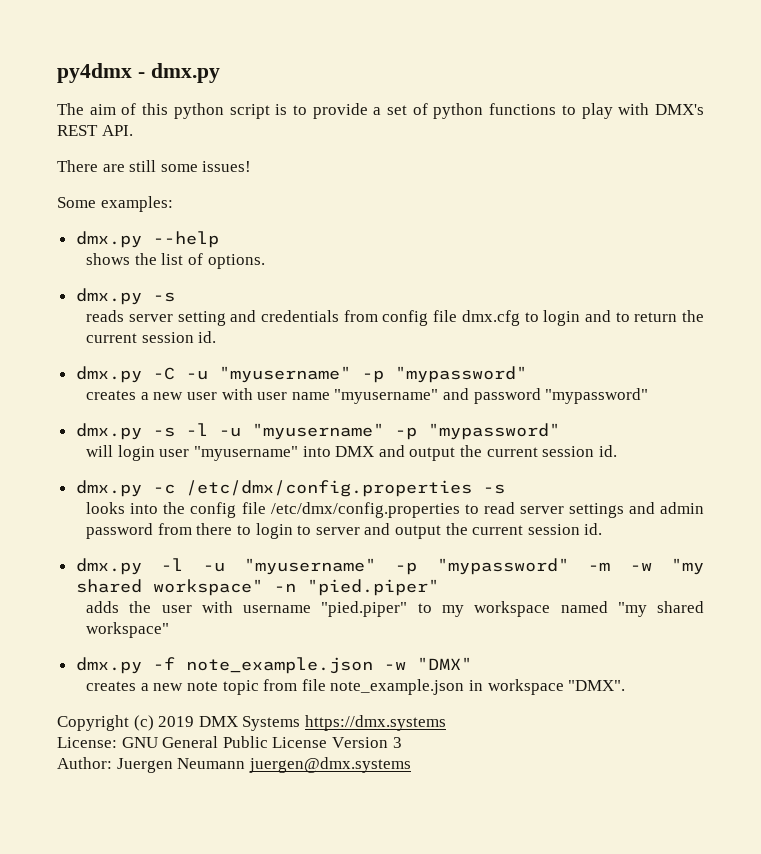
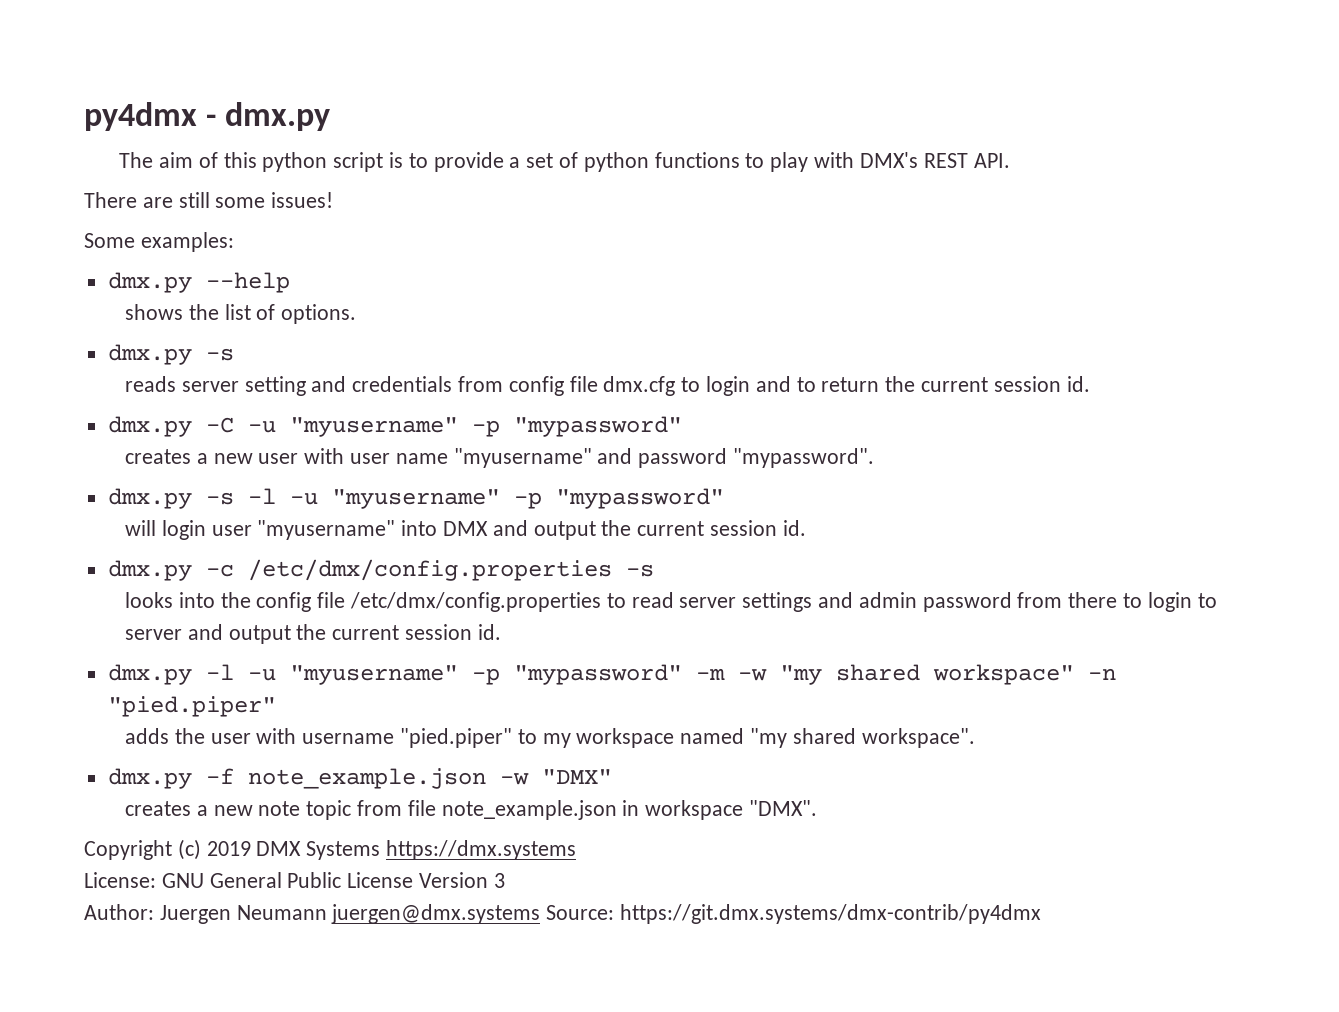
- creates a new user with user name "myusername" and password "mypassword"
+ creates a new user with user name "myusername" and password "mypassword".
- adds the user with username "pied.piper" to my workspace named "my shared workspace"
+ adds the user with username "pied.piper" to my workspace named "my shared workspace".
- Author: Juergen Neumann juergen@dmx.systems
+ Author: Juergen Neumann juergen@dmx.systems Source: https://git.dmx.systems/dmx-contrib/py4dmx

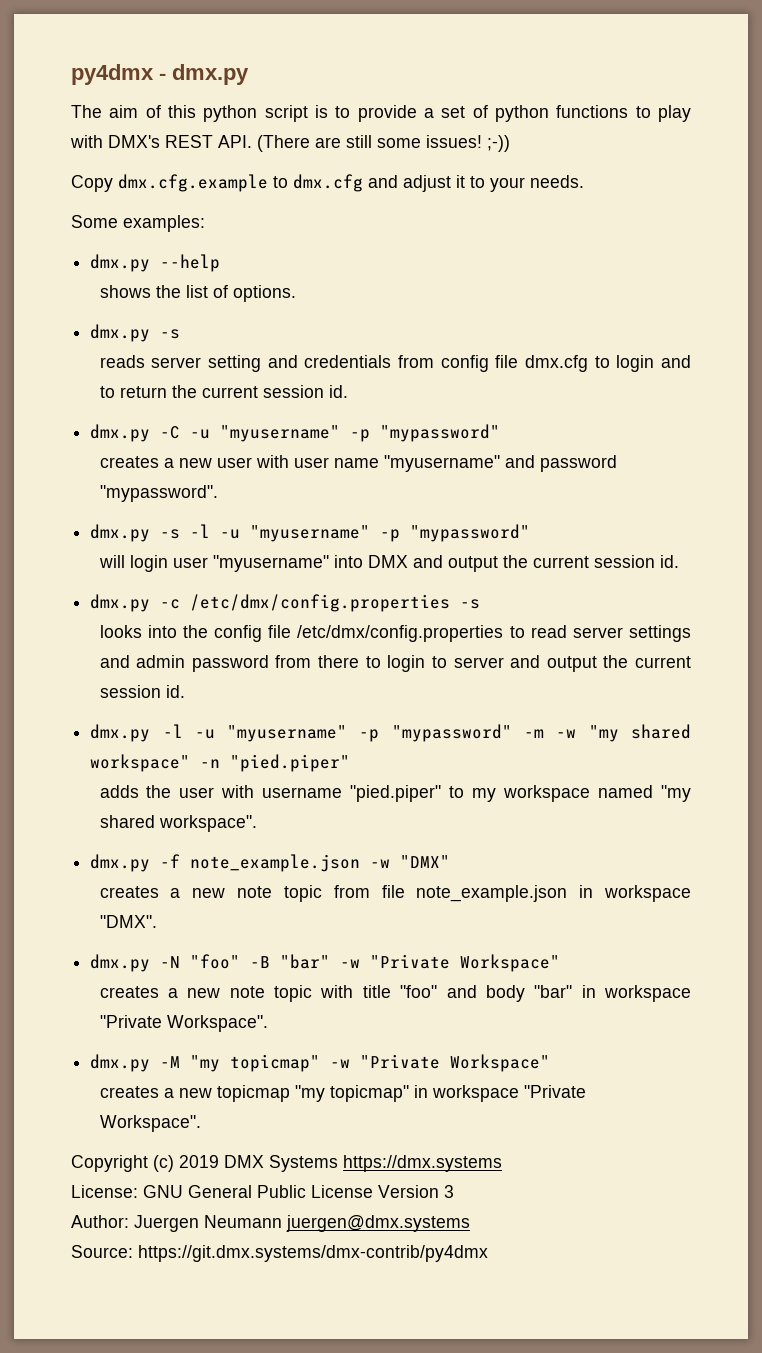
- The aim of this python script is to provide a set of python functions to play with DMX's REST API.
- There are still some issues!
+ The aim of this python script is to provide a set of python functions to play with DMX's REST API. (There are still some issues! ;-))
+ Copy dmx.cfg.example to dmx.cfg and adjust it to your needs.
+ dmx.py -N "foo" -B "bar" -w "Private Workspace"
+ creates a new note topic with title "foo" and body "bar" in workspace "Private Workspace".
+ dmx.py -M "my topicmap" -w "Private Workspace"
+ creates a new topicmap "my topicmap" in workspace "Private Workspace".
- Author: Juergen Neumann juergen@dmx.systems Source: https://git.dmx.systems/dmx-contrib/py4dmx
+ Author: Juergen Neumann juergen@dmx.systems
+ Source: https://git.dmx.systems/dmx-contrib/py4dmx

